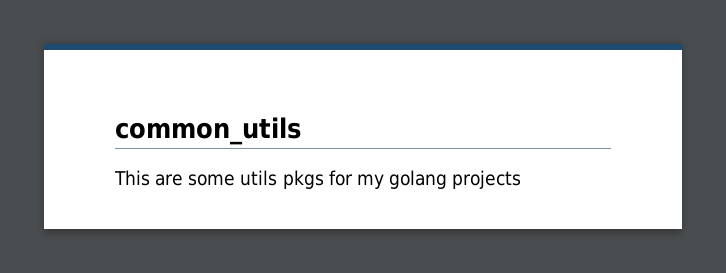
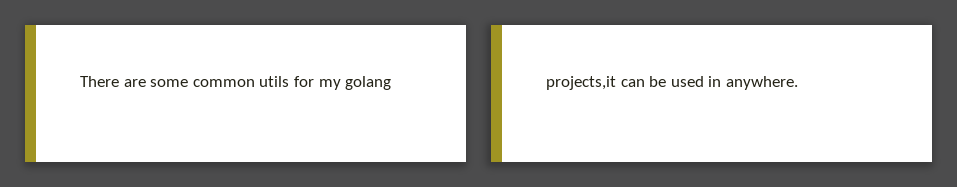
- common_utils
- This are some utils pkgs for my golang projects
+ There are some common utils for my golang projects,it can be used in anywhere.

